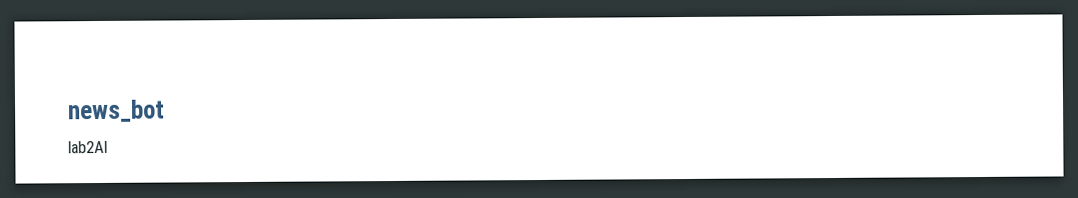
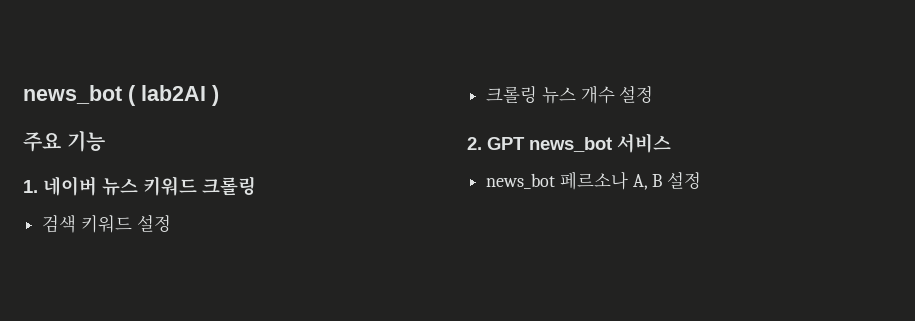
- news_bot
- lab2AI
+ news_bot ( lab2AI )
+ 주요 기능
+ 1. 네이버 뉴스 키워드 크롤링
+ 검색 키워드 설정
+ 크롤링 뉴스 개수 설정
+ 2. GPT news_bot 서비스
+ news_bot 페르소나 A, B 설정

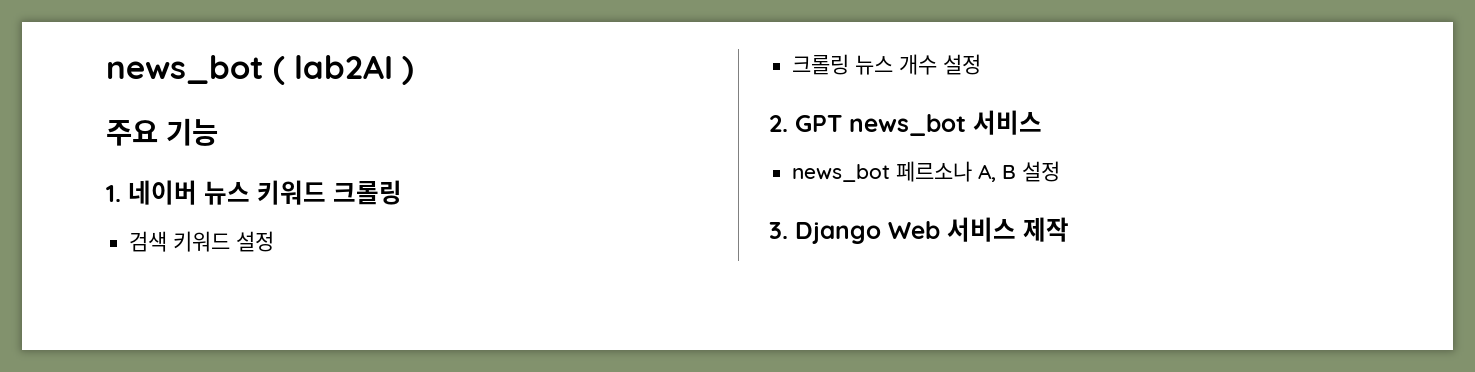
+ 3. Django Web 서비스 제작

